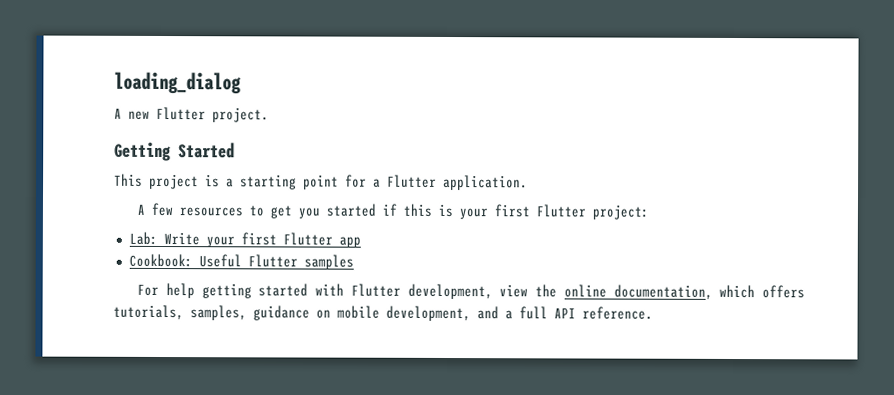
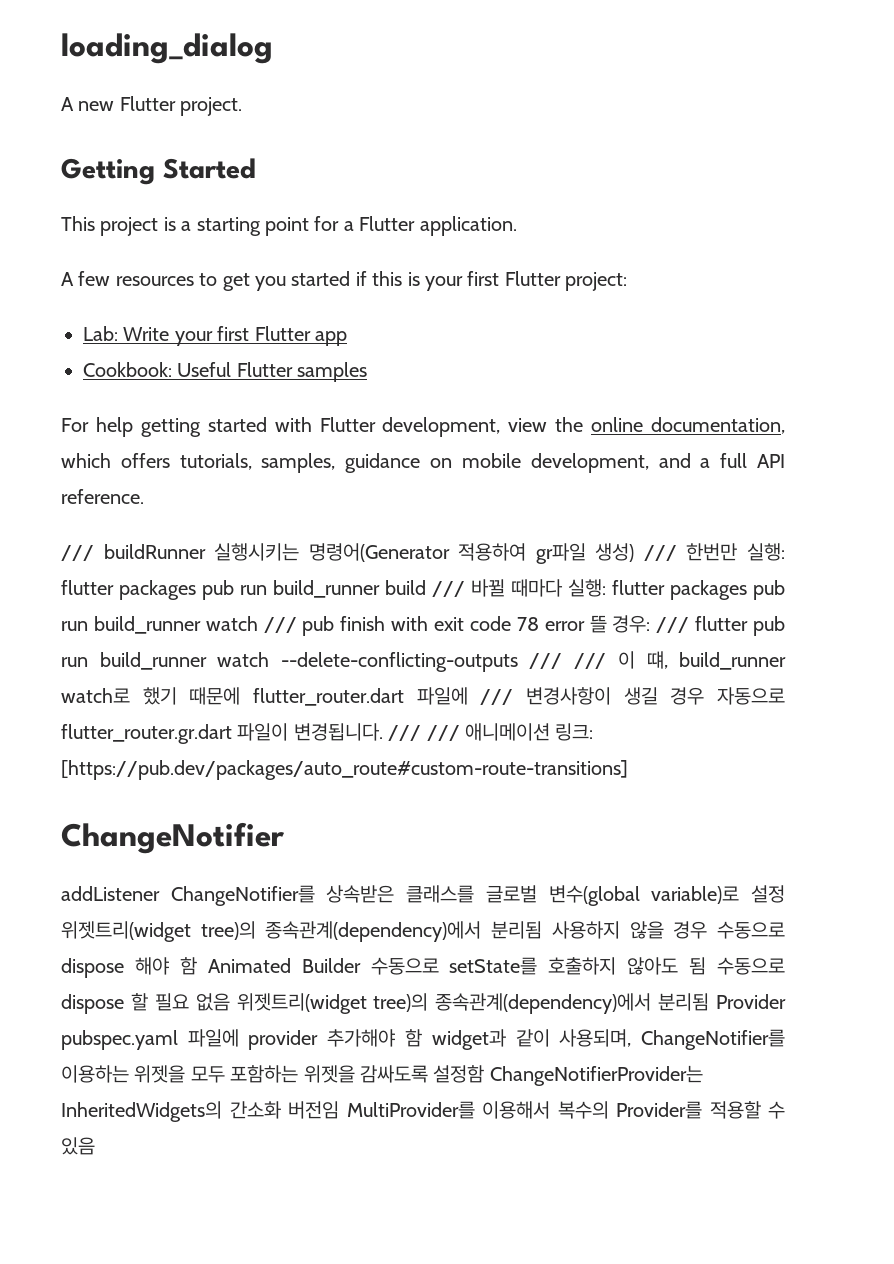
+ /// buildRunner 실행시키는 명령어(Generator 적용하여 gr파일 생성) /// 한번만 실행: flutter packages pub run build_runner build /// 바뀔 때마다 실행: flutter packages pub run build_runner watch /// pub finish with exit code 78 error 뜰 경우: /// flutter pub run build_runner watch --delete-conflicting-outputs /// /// 이 떄, build_runner watch로 했기 때문에 flutter_router.dart 파일에 /// 변경사항이 생길 경우 자동으로 flutter_router.gr.dart 파일이 변경됩니다. /// /// 애니메이션 링크: [https://pub.dev/packages/auto_route#custom-route-transitions]
+ ChangeNotifier
+ addListener ChangeNotifier를 상속받은 클래스를 글로벌 변수(global variable)로 설정 위젯트리(widget tree)의 종속관계(dependency)에서 분리됨 사용하지 않을 경우 수동으로 dispose 해야 함 Animated Builder 수동으로 setState를 호출하지 않아도 됨 수동으로 dispose 할 필요 없음 위젯트리(widget tree)의 종속관계(dependency)에서 분리됨 Provider pubspec.yaml 파일에 provider 추가해야 함 widget과 같이 사용되며, ChangeNotifier를 이용하는 위젯을 모두 포함하는 위젯을 감싸도록 설정함 ChangeNotifierProvider는 InheritedWidgets의 간소화 버전임 MultiProvider를 이용해서 복수의 Provider를 적용할 수 있음

